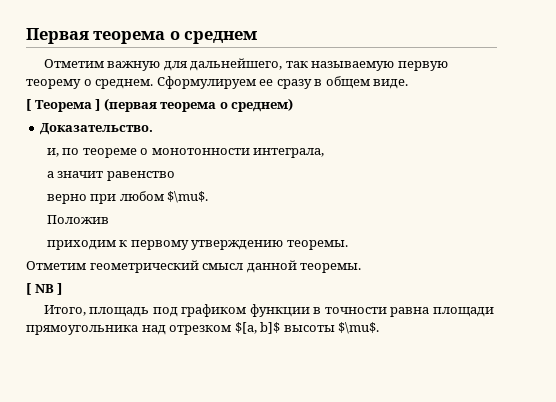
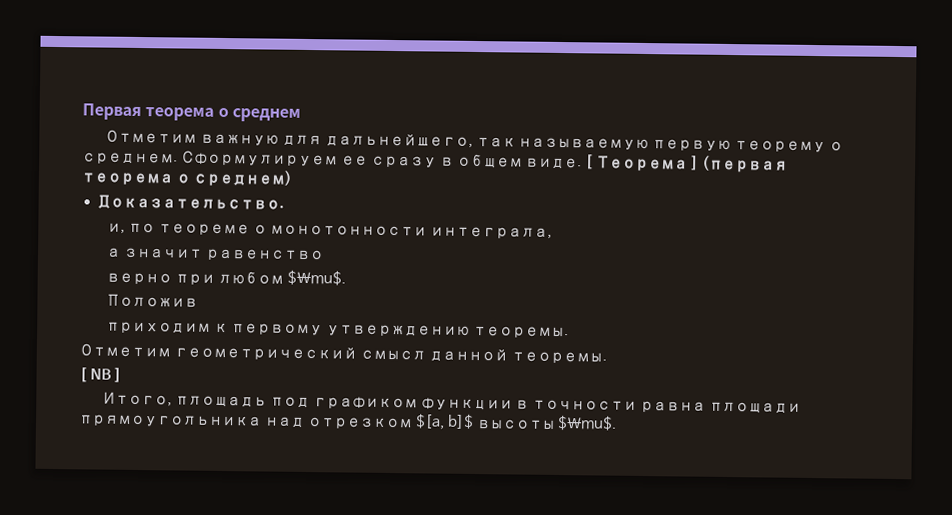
- Сформулируем ее сразу в общем виде.
- [ Теорема ] (первая теорема о среднем)
+ Сформулируем ее сразу в общем виде. [ Теорема ] (первая теорема о среднем)

